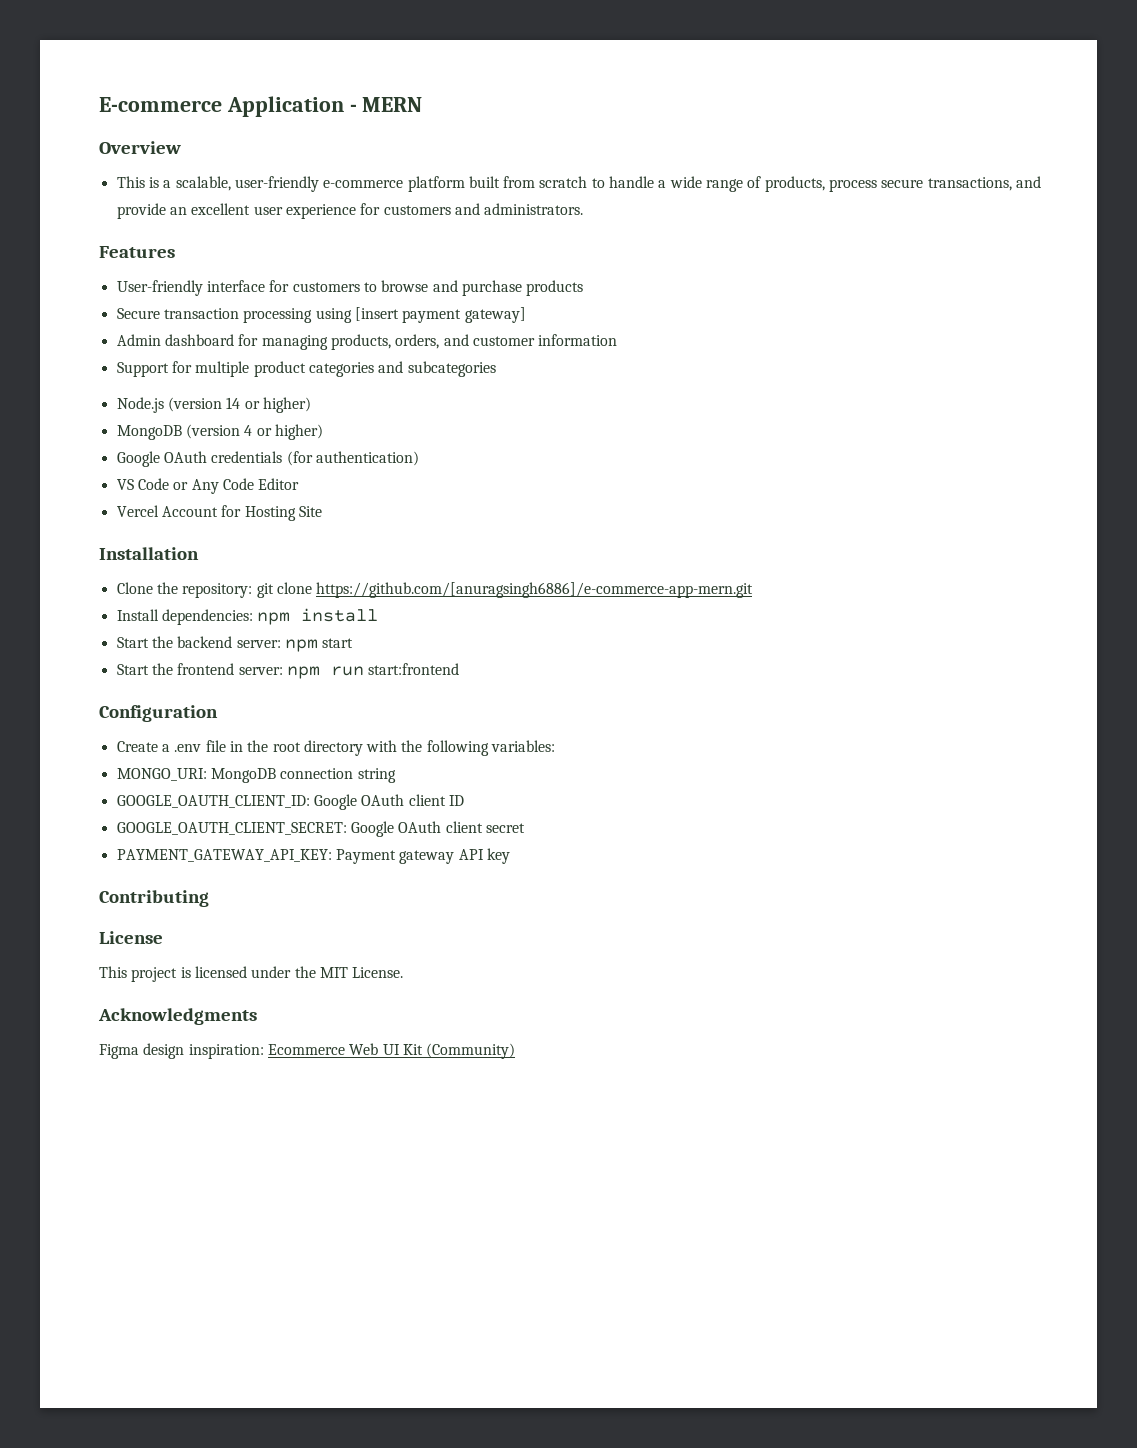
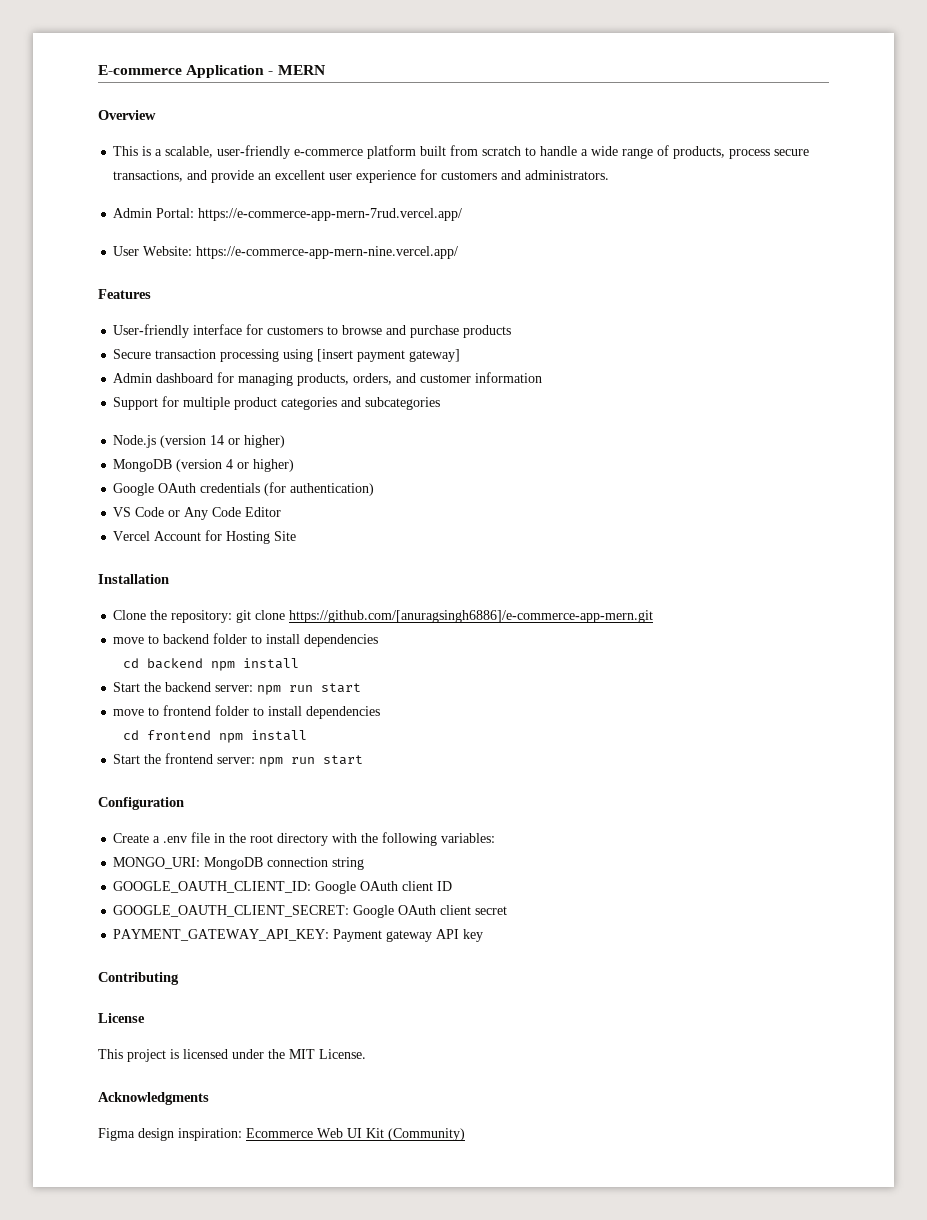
+ Admin Portal: https://e-commerce-app-mern-7rud.vercel.app/
+ User Website: https://e-commerce-app-mern-nine.vercel.app/
- Install dependencies: npm install
+ move to backend folder to install dependencies
+ cd backend npm install
- Start the backend server: npm start
+ Start the backend server: npm run start
+ move to frontend folder to install dependencies
+ cd frontend npm install
- Start the frontend server: npm run start:frontend
+ Start the frontend server: npm run start

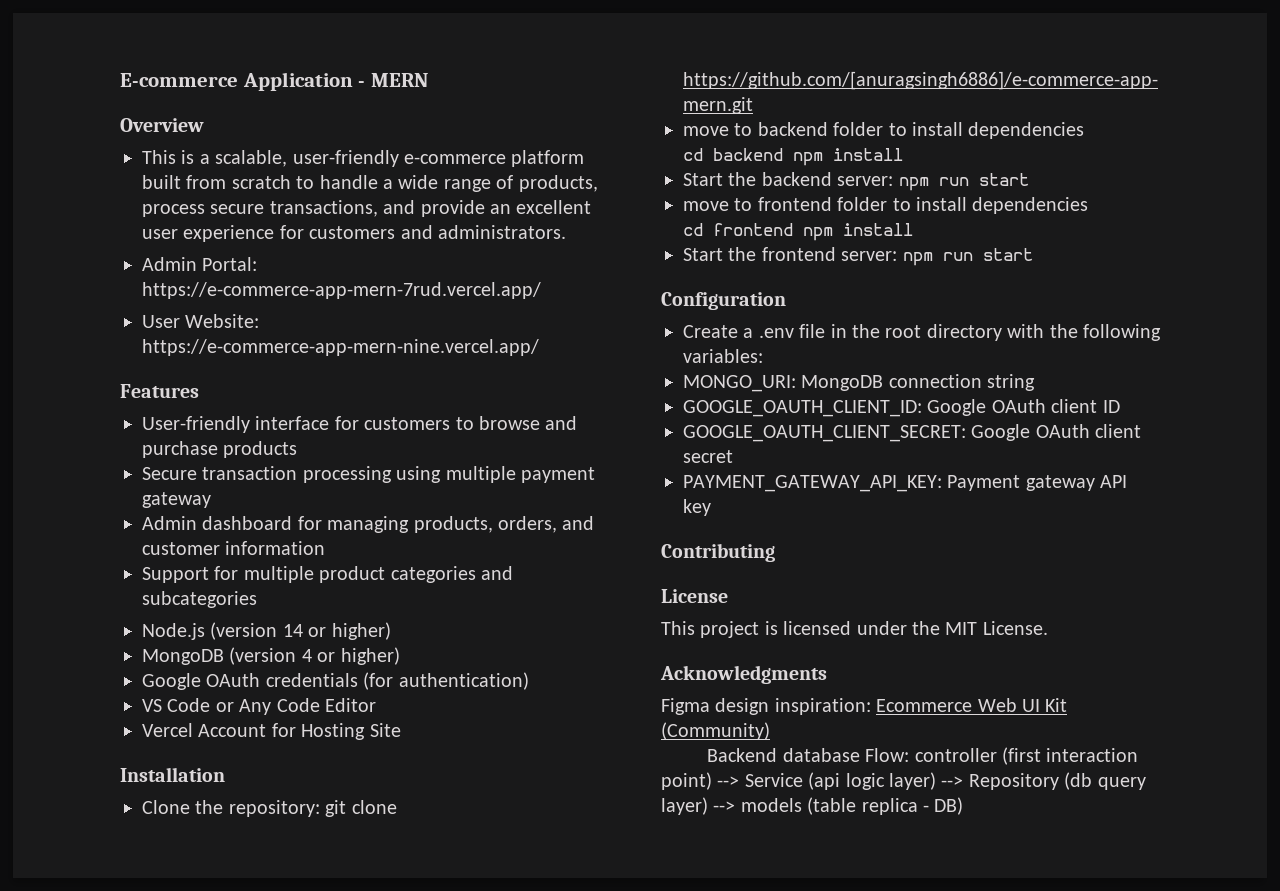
- Secure transaction processing using [insert payment gateway]
+ Secure transaction processing using multiple payment gateway
+ Backend database Flow: controller (first interaction point) --> Service (api logic layer) --> Repository (db query layer) --> models (table replica - DB)

